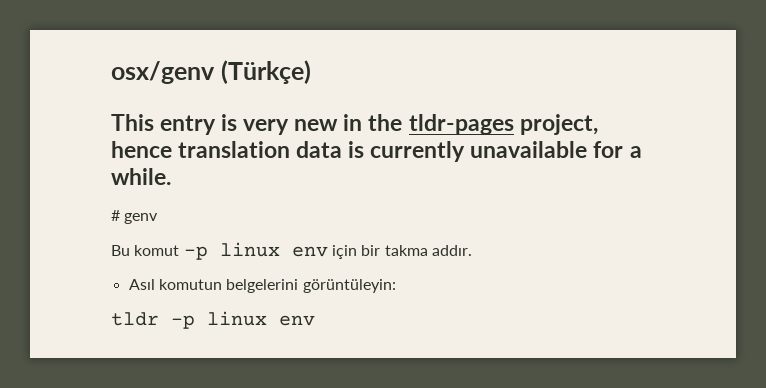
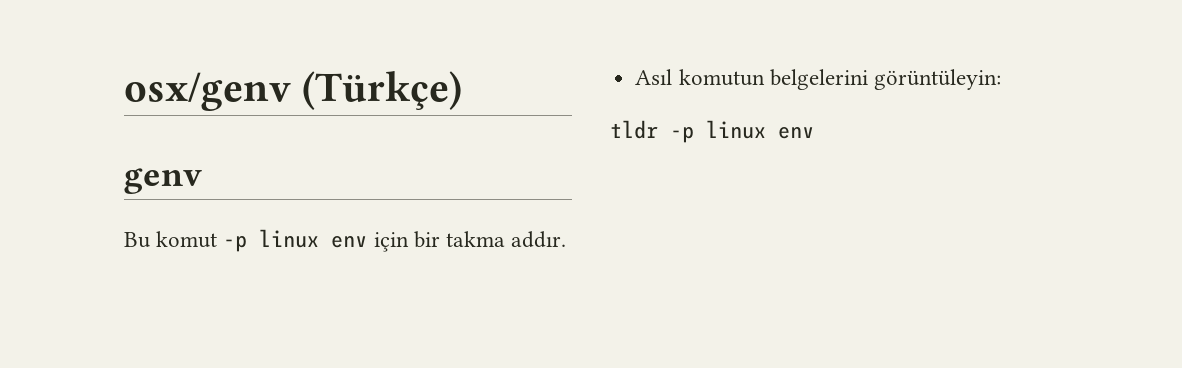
- This entry is very new in the tldr-pages project, hence translation data is currently unavailable for a while.
- # genv
+ genv

